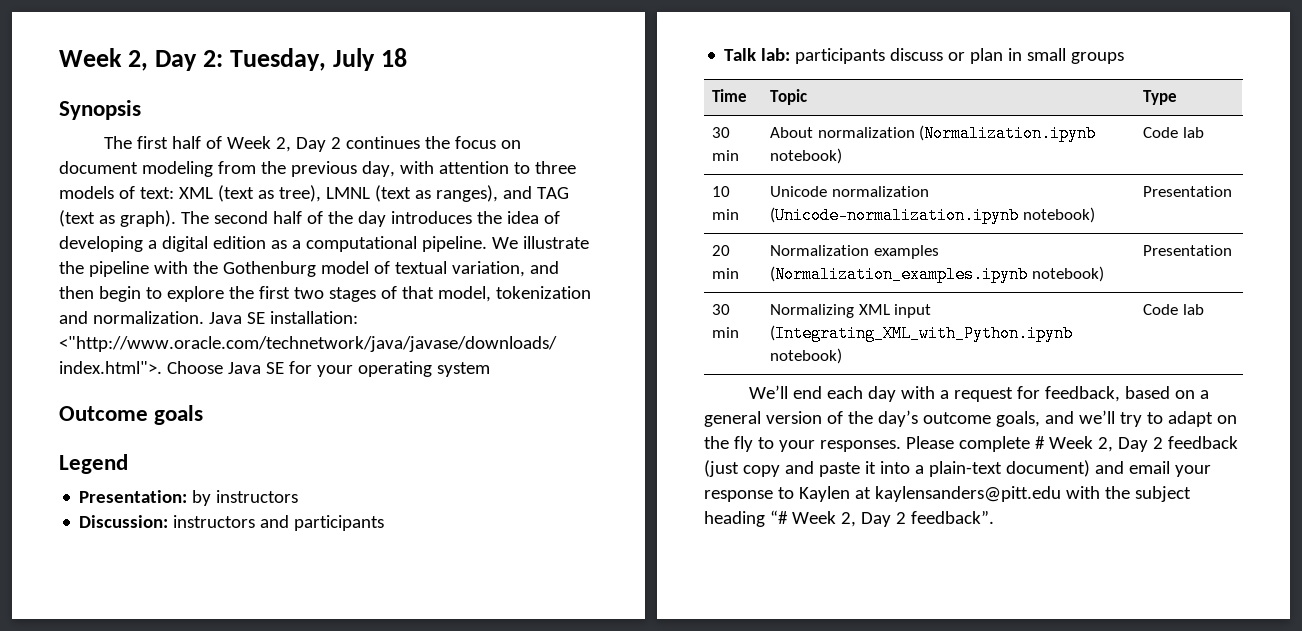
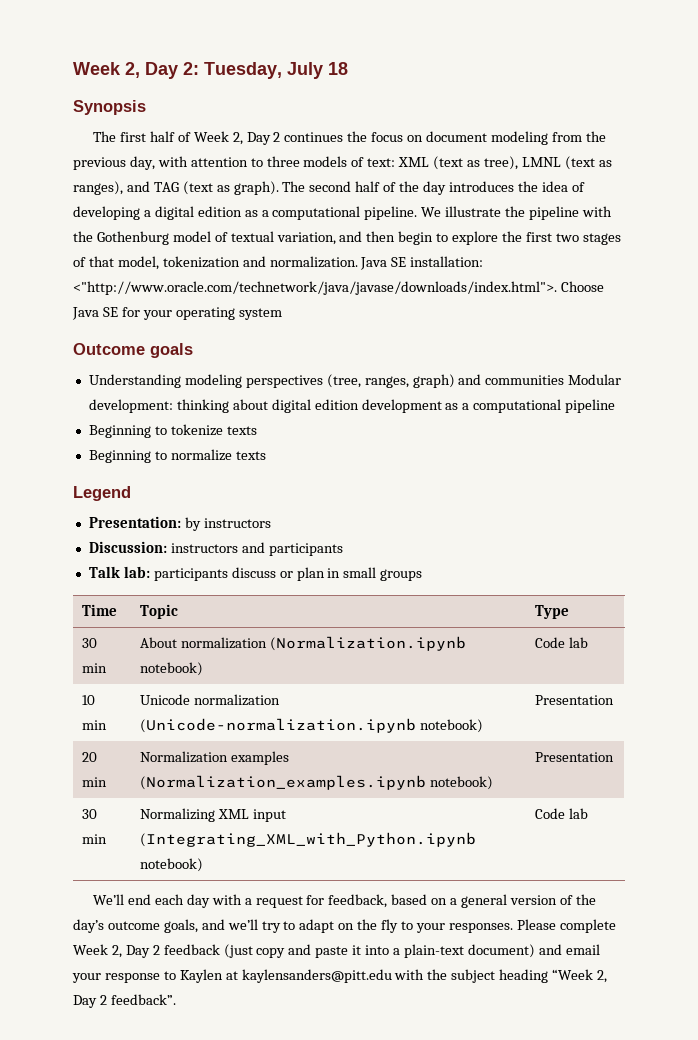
+ Understanding modeling perspectives (tree, ranges, graph) and communities Modular development: thinking about digital edition development as a computational pipeline
+ Beginning to tokenize texts
+ Beginning to normalize texts
- Please complete # Week 2, Day 2 feedback (just copy and paste it into a plain-text document) and email your response to Kaylen at kaylensanders@pitt.edu with the subject heading “# Week 2, Day 2 feedback”.
+ Please complete Week 2, Day 2 feedback (just copy and paste it into a plain-text document) and email your response to Kaylen at kaylensanders@pitt.edu with the subject heading “Week 2, Day 2 feedback”.

